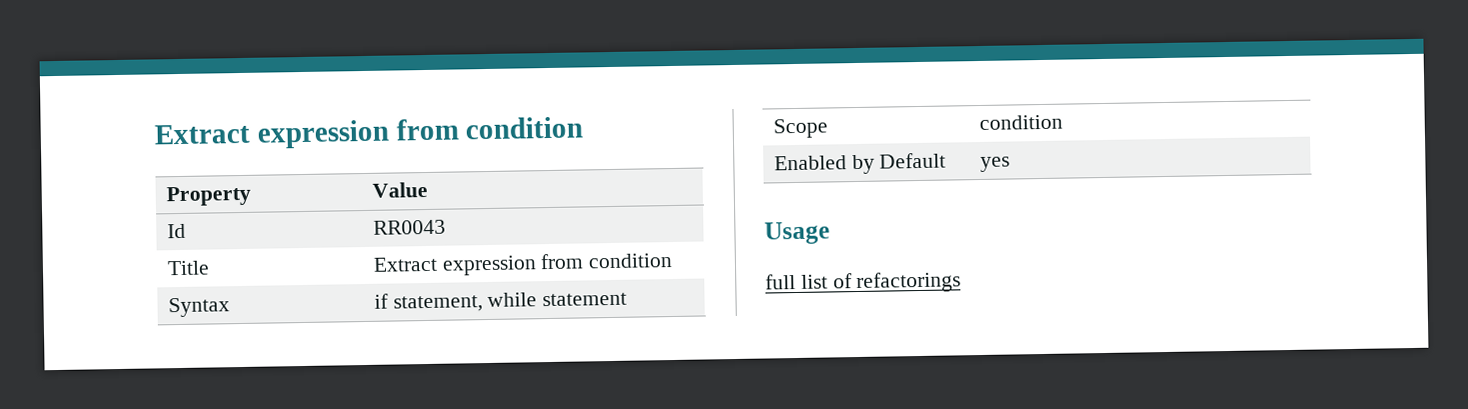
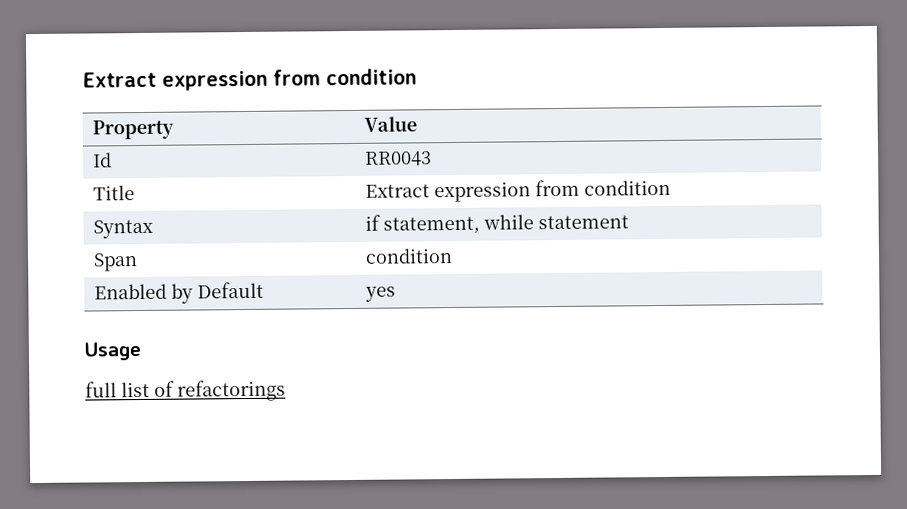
- Scope | condition
+ Span | condition

